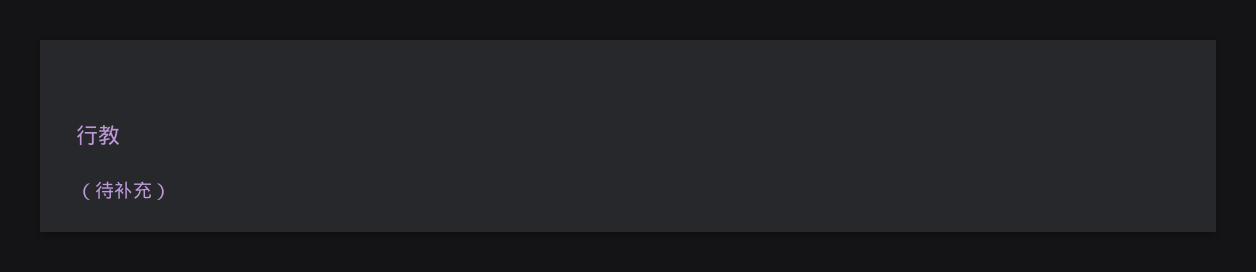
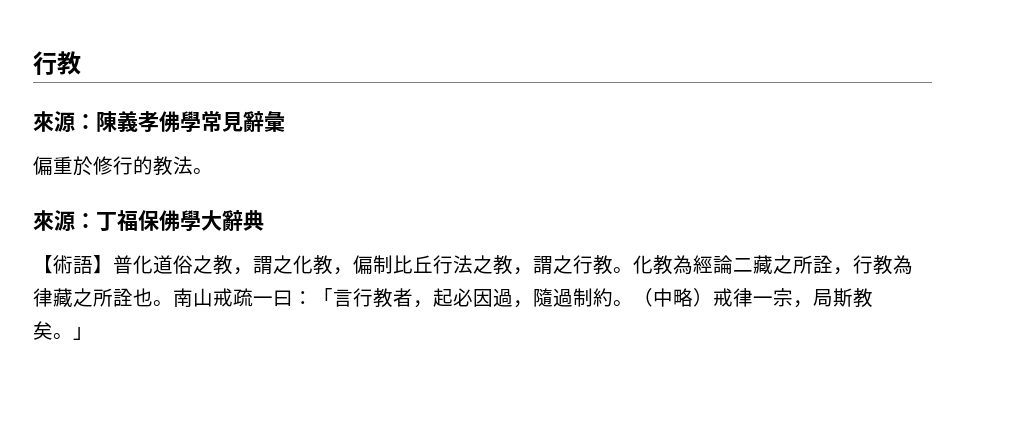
- （待补充）
+ 來源：陳義孝佛學常見辭彙
+ 偏重於修行的教法。
+ 來源：丁福保佛學大辭典
+ 【術語】普化道俗之教，謂之化教，偏制比丘行法之教，謂之行教。化教為經論二藏之所詮，行教為律藏之所詮也。南山戒疏一曰：「言行教者，起必因過，隨過制約。（中略）戒律一宗，局斯教矣。」

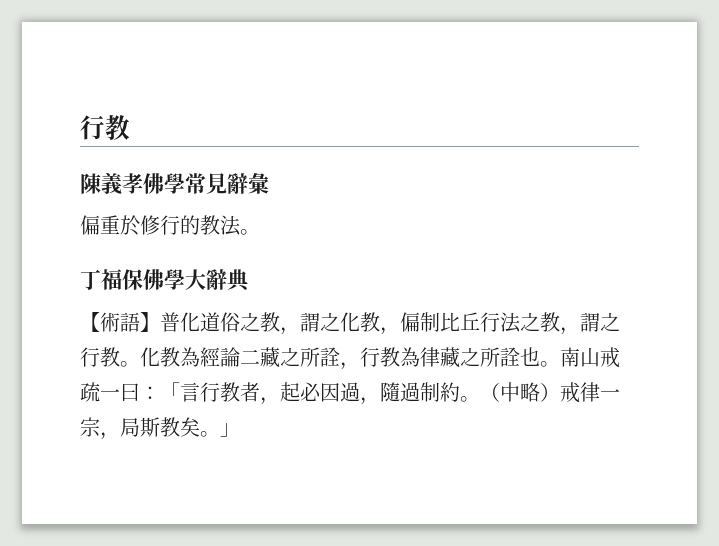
- 來源：陳義孝佛學常見辭彙
+ 陳義孝佛學常見辭彙
- 來源：丁福保佛學大辭典
+ 丁福保佛學大辭典

